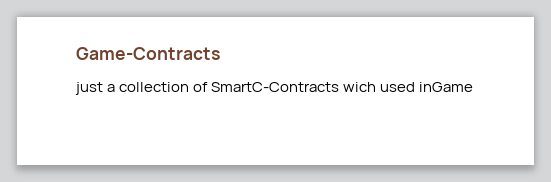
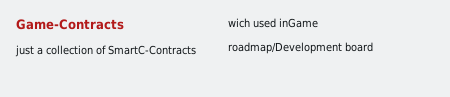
+ roadmap/Development board

